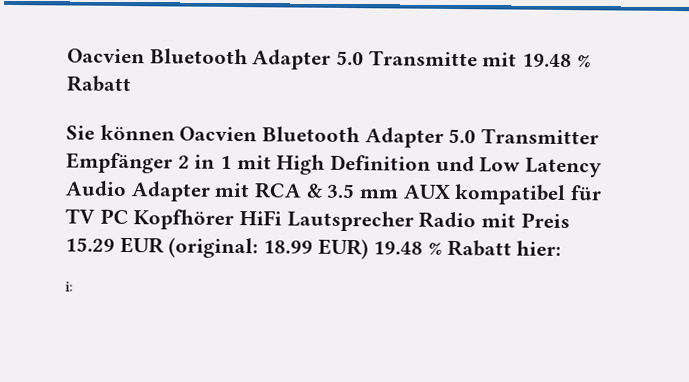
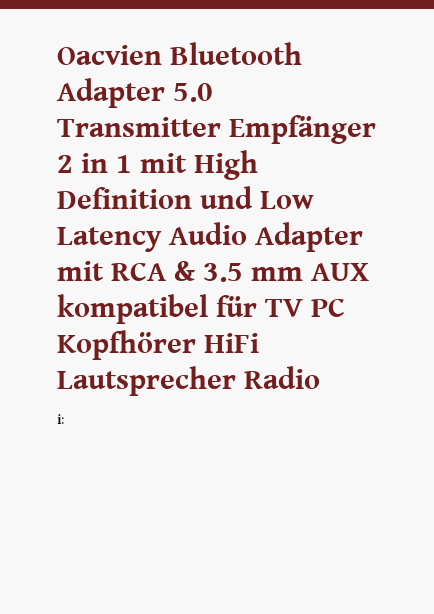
- Oacvien Bluetooth Adapter 5.0 Transmitte mit 19.48 % Rabatt
- Sie können Oacvien Bluetooth Adapter 5.0 Transmitter Empfänger 2 in 1 mit High Definition und Low Latency Audio Adapter mit RCA & 3.5 mm AUX kompatibel für TV PC Kopfhörer HiFi Lautsprecher Radio mit Preis 15.29 EUR (original: 18.99 EUR) 19.48 % Rabatt hier:
+ Oacvien Bluetooth Adapter 5.0 Transmitter Empfänger 2 in 1 mit High Definition und Low Latency Audio Adapter mit RCA & 3.5 mm AUX kompatibel für TV PC Kopfhörer HiFi Lautsprecher Radio

